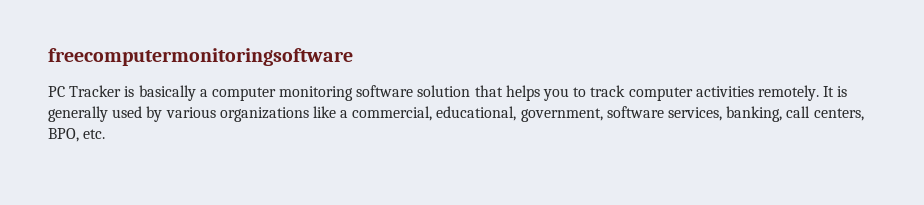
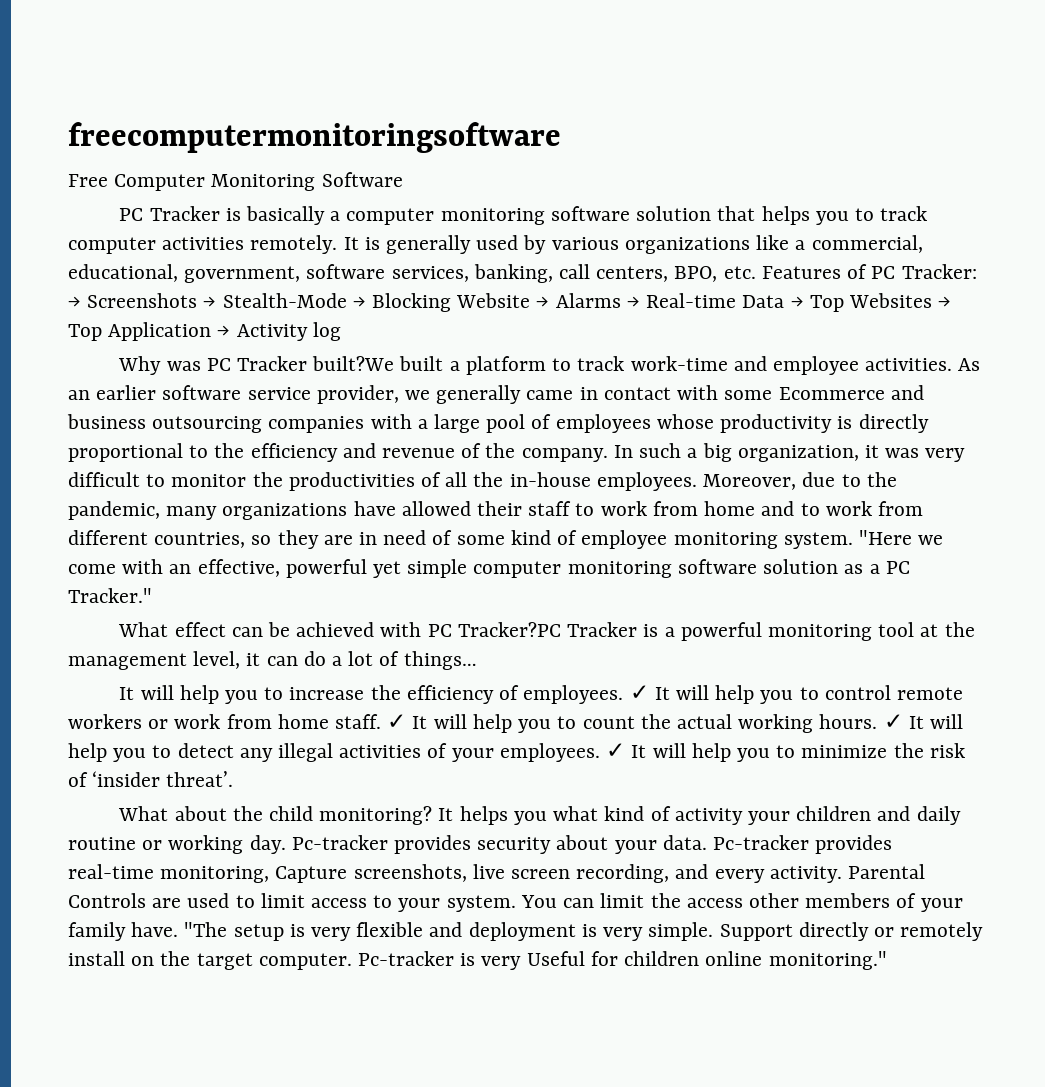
+ Free Computer Monitoring Software
- It is generally used by various organizations like a commercial, educational, government, software services, banking, call centers, BPO, etc.
+ It is generally used by various organizations like a commercial, educational, government, software services, banking, call centers, BPO, etc. Features of PC Tracker: → Screenshots → Stealth-Mode → Blocking Website → Alarms → Real-time Data → Top Websites → Top Application → Activity log
+ Why was PC Tracker built?We built a platform to track work-time and employee activities. As an earlier software service provider, we generally came in contact with some Ecommerce and business outsourcing companies with a large pool of employees whose productivity is directly proportional to the efficiency and revenue of the company. In such a big organization, it was very difficult to monitor the productivities of all the in-house employees. Moreover, due to the pandemic, many organizations have allowed their staff to work from home and to work from different countries, so they are in need of some kind of employee monitoring system. "Here we come with an effective, powerful yet simple computer monitoring software solution as a PC Tracker."
+ What effect can be achieved with PC Tracker?PC Tracker is a powerful monitoring tool at the management level, it can do a lot of things…
+ It will help you to increase the efficiency of employees. ✓ It will help you to control remote workers or work from home staff. ✓ It will help you to count the actual working hours. ✓ It will help you to detect any illegal activities of your employees. ✓ It will help you to minimize the risk of ‘insider threat’.
+ What about the child monitoring? It helps you what kind of activity your children and daily routine or working day. Pc-tracker provides security about your data. Pc-tracker provides real-time monitoring, Capture screenshots, live screen recording, and every activity. Parental Controls are used to limit access to your system. You can limit the access other members of your family have. "The setup is very flexible and deployment is very simple. Support directly or remotely install on the target computer. Pc-tracker is very Useful for children online monitoring."

